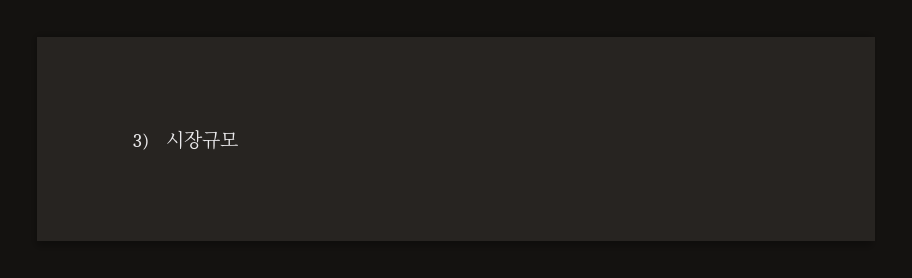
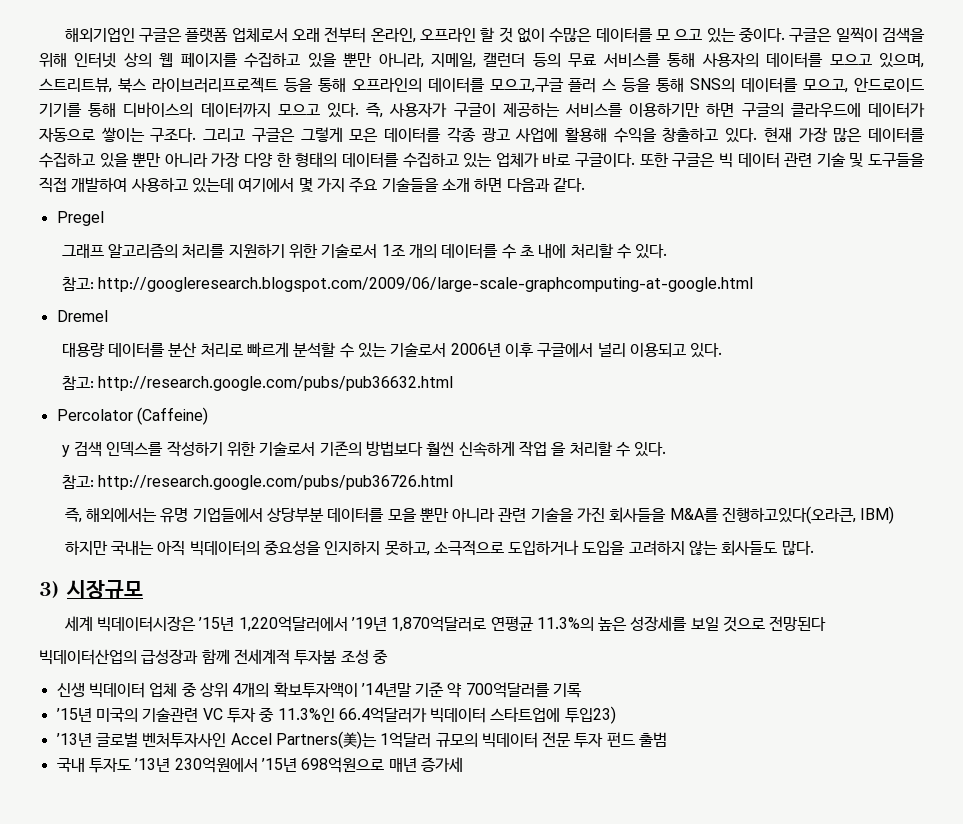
+ 해외기업인 구글은 플랫폼 업체로서 오래 전부터 온라인, 오프라인 할 것 없이 수많은 데이터를 모 으고 있는 중이다. 구글은 일찍이 검색을 위해 인터넷 상의 웹 페이지를 수집하고 있을 뿐만 아니라, 지메일, 캘런더 등의 무료 서비스를 통해 사용자의 데이터를 모으고 있으며, 스트리트뷰, 북스 라이브러리프로젝트 등을 통해 오프라인의 데이터를 모으고,구글 플러 스 등을 통해 SNS의 데이터를 모으고, 안드로이드 기기를 통해 디바이스의 데이터까지 모으고 있다. 즉, 사용자가 구글이 제공하는 서비스를 이용하기만 하면 구글의 클라우드에 데이터가 자동으로 쌓이는 구조다. 그리고 구글은 그렇게 모은 데이터를 각종 광고 사업에 활용해 수익을 창출하고 있다. 현재 가장 많은 데이터를 수집하고 있을 뿐만 아니라 가장 다양 한 형태의 데이터를 수집하고 있는 업체가 바로 구글이다. 또한 구글은 빅 데이터 관련 기술 및 도구들을 직접 개발하여 사용하고 있는데 여기에서 몇 가지 주요 기술들을 소개 하면 다음과 같다.
+ Pregel
+ 그래프 알고리즘의 처리를 지원하기 위한 기술로서 1조 개의 데이터를 수 초 내에 처리할 수 있다.
+ 참고: http://googleresearch.blogspot.com/2009/06/large-scale-graphcomputing-at-google.html
+ Dremel
+ 대용량 데이터를 분산 처리로 빠르게 분석할 수 있는 기술로서 2006년 이후 구글에서 널리 이용되고 있다.
+ 참고: http://research.google.com/pubs/pub36632.html
+ Percolator (Caffeine)
+ y 검색 인덱스를 작성하기 위한 기술로서 기존의 방법보다 훨씬 신속하게 작업 을 처리할 수 있다.
+ 참고: http://research.google.com/pubs/pub36726.html
+ 즉, 해외에서는 유명 기업들에서 상당부분 데이터를 모을 뿐만 아니라 관련 기술을 가진 회사들을 M&A를 진행하고있다(오라큰, IBM)
+ 하지만 국내는 아직 빅데이터의 중요성을 인지하지 못하고, 소극적으로 도입하거나 도입을 고려하지 않는 회사들도 많다.
  3) 시장규모
+ 세계 빅데이터시장은 ’15년 1,220억달러에서 ’19년 1,870억달러로 연평균 11.3%의 높은 성장세를 보일 것으로 전망된다
+ 빅데이터산업의 급성장과 함께 전세계적 투자붐 조성 중
+ 신생 빅데이터 업체 중 상위 4개의 확보투자액이 ’14년말 기준 약 700억달러를 기록
+ ’15년 미국의 기술관련 VC 투자 중 11.3%인 66.4억달러가 빅데이터 스타트업에 투입23)
+ ’13년 글로벌 벤처투자사인 Accel Partners(美)는 1억달러 규모의 빅데이터 전문 투자 펀드 출범
+ 국내 투자도 ’13년 230억원에서 ’15년 698억원으로 매년 증가세

